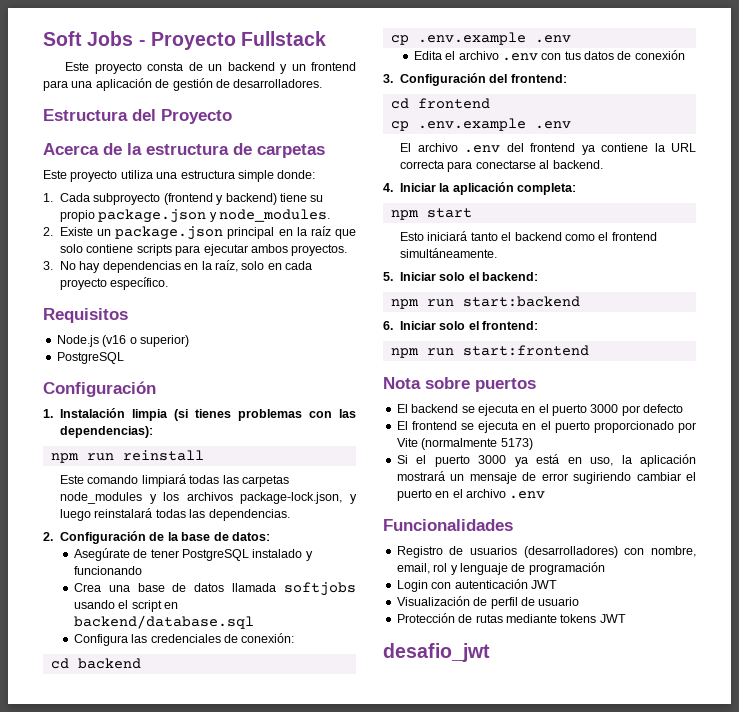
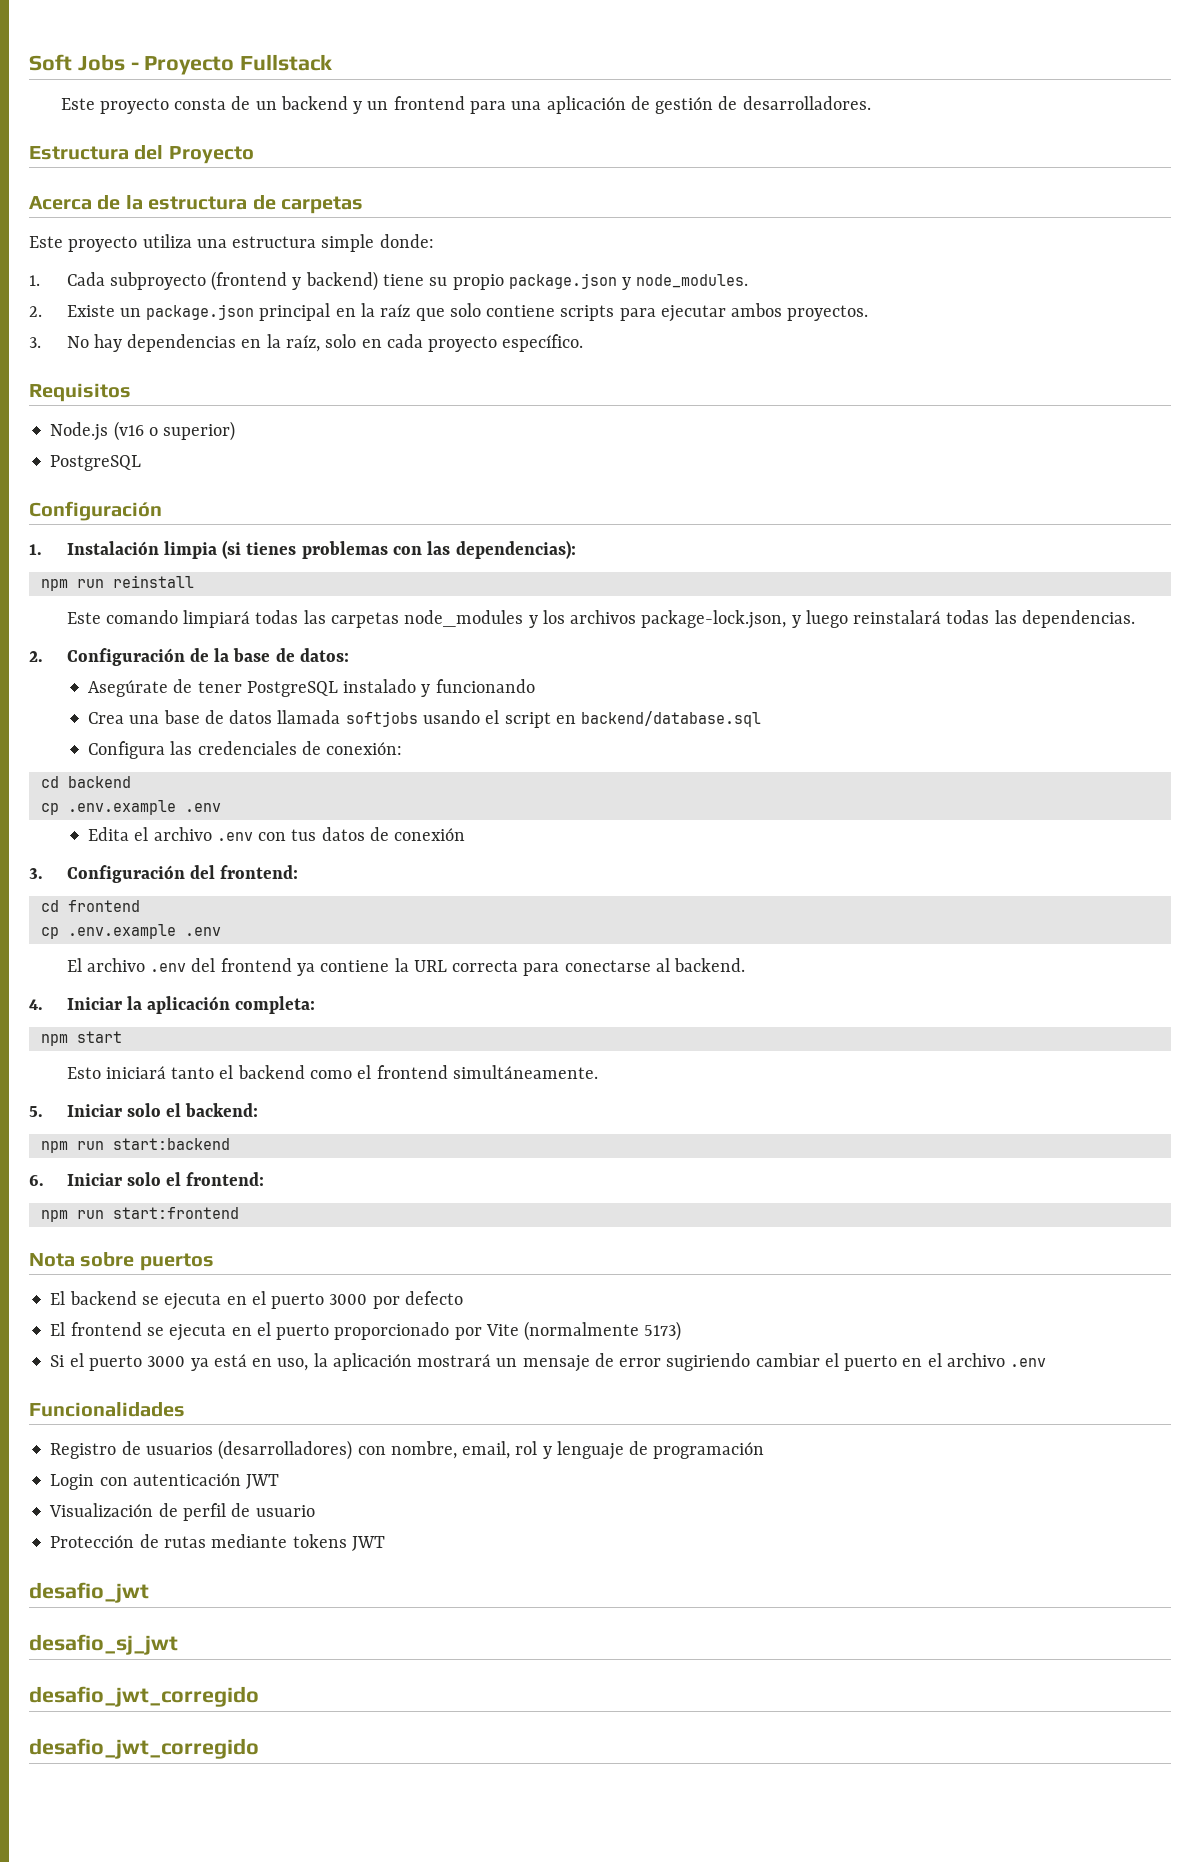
+ desafio_sj_jwt
+ desafio_jwt_corregido
+ desafio_jwt_corregido

